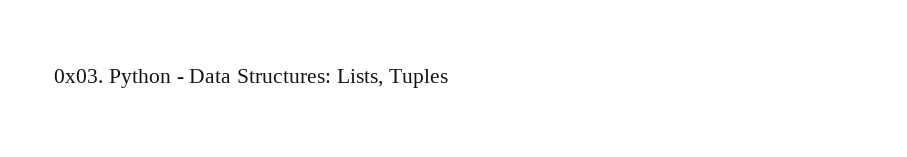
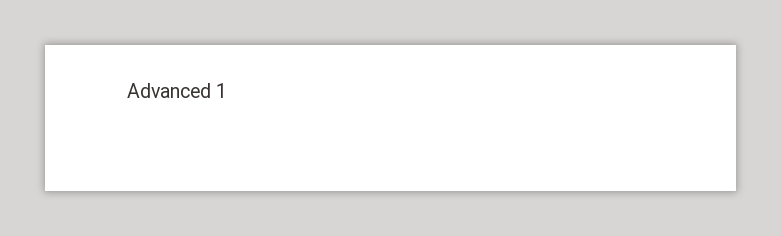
- 0x03. Python - Data Structures: Lists, Tuples
+ Advanced 1

